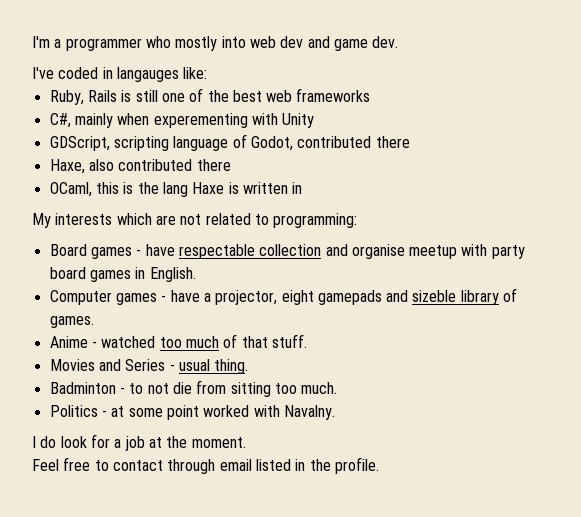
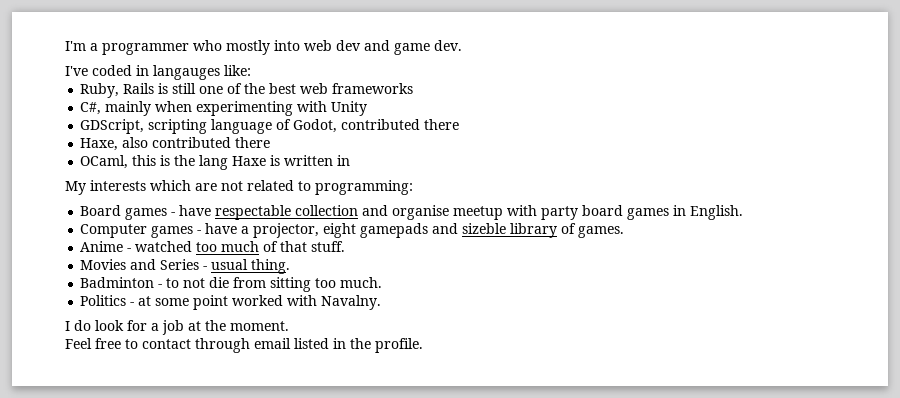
- C#, mainly when experementing with Unity
+ C#, mainly when experimenting with Unity

